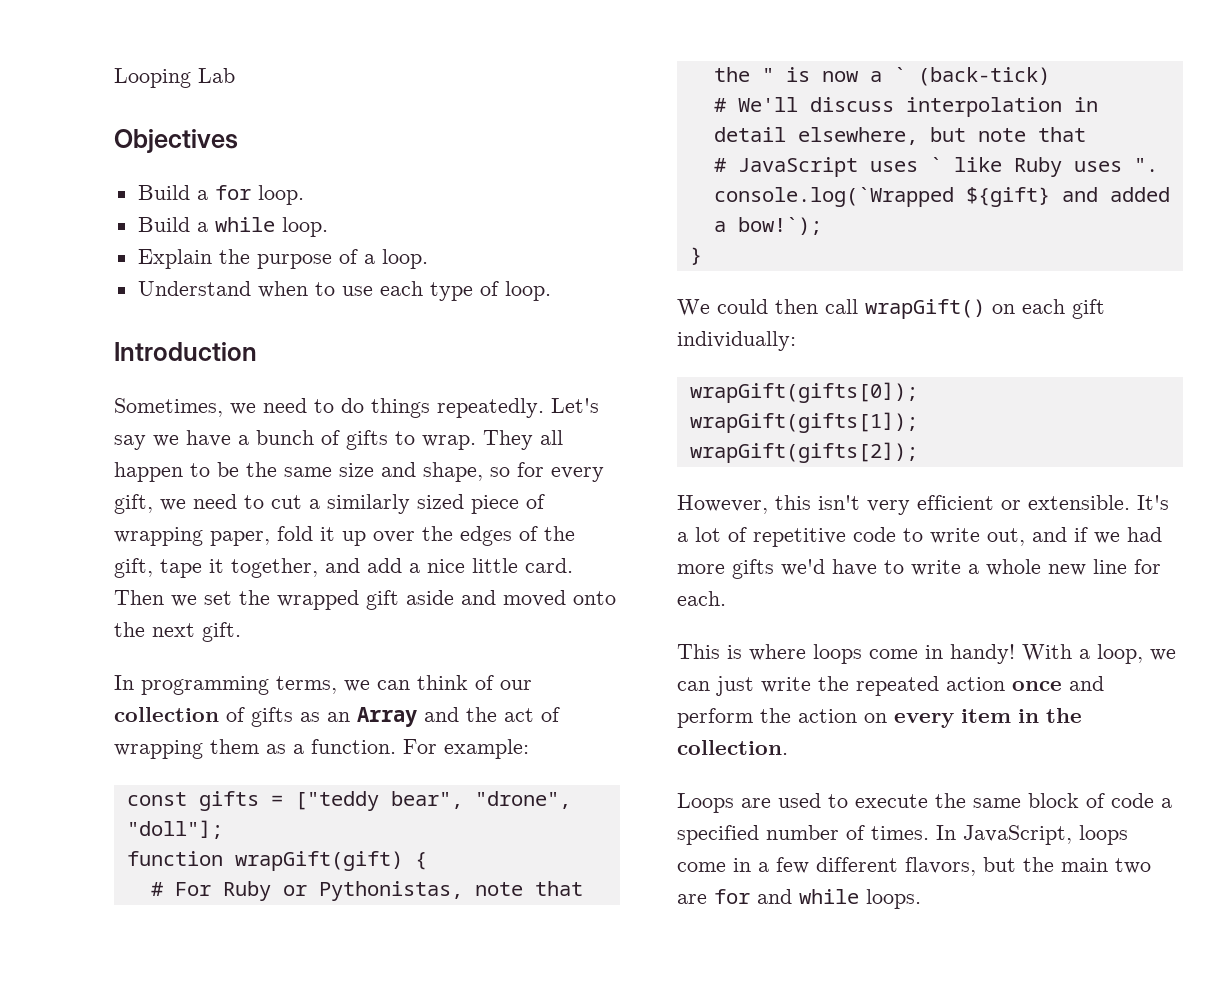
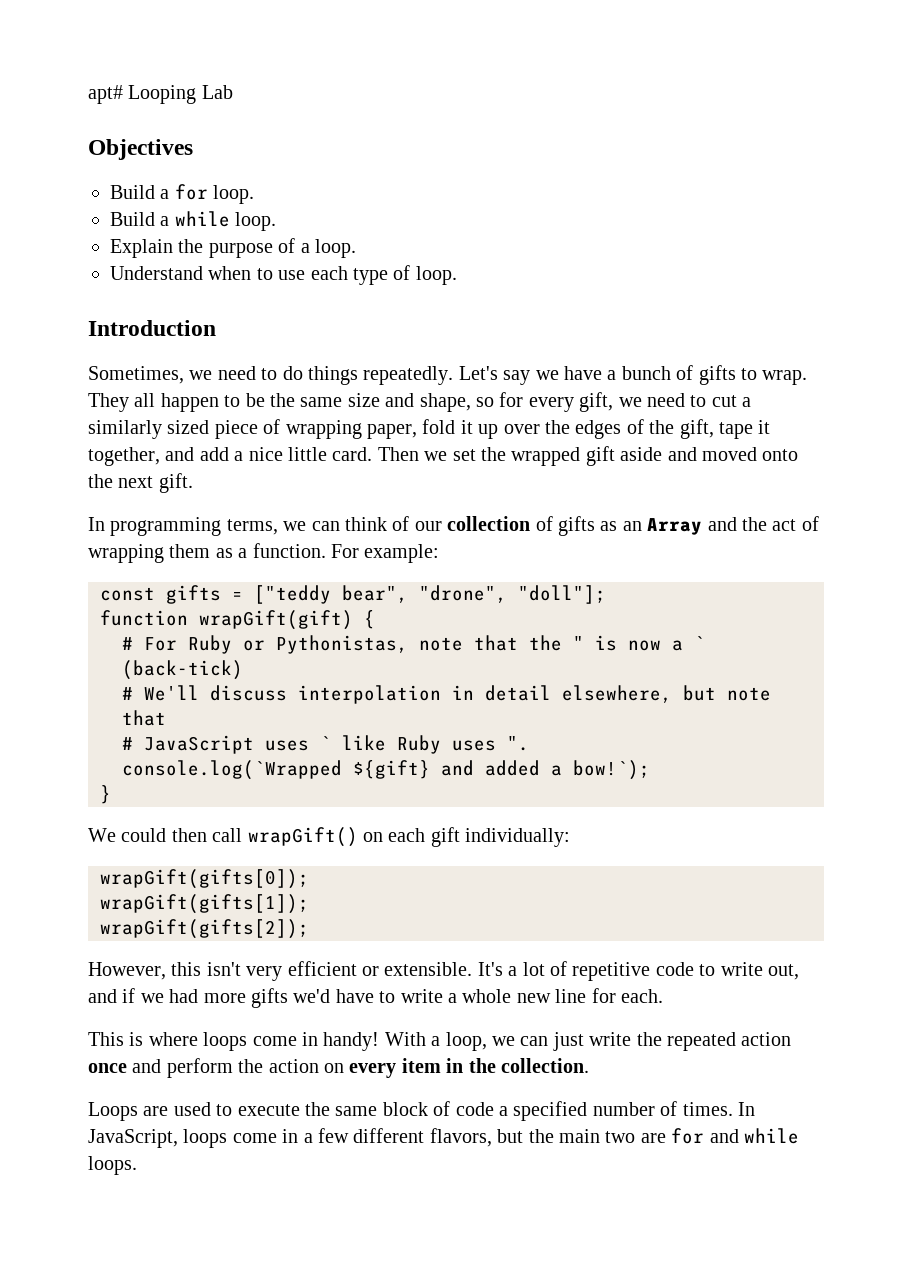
- Looping Lab
+ apt# Looping Lab

